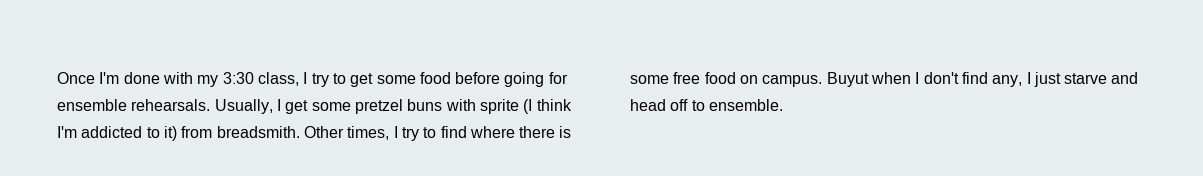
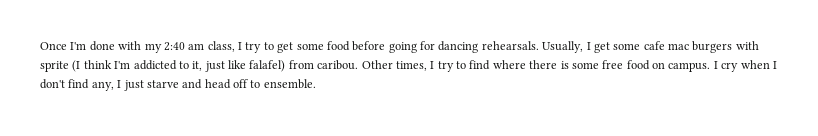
- Once I'm done with my 3:30 class, I try to get some food before going for ensemble rehearsals.
+ Once I'm done with my 2:40 am class, I try to get some food before going for dancing rehearsals.
- Usually, I get some pretzel buns with sprite (I think I'm addicted to it) from breadsmith.
+ Usually, I get some cafe mac burgers with sprite (I think I'm addicted to it, just like falafel) from caribou.
- Buyut when I don't find any, I just starve and head off to ensemble.
+ I cry when I don't find any, I just starve and head off to ensemble.

